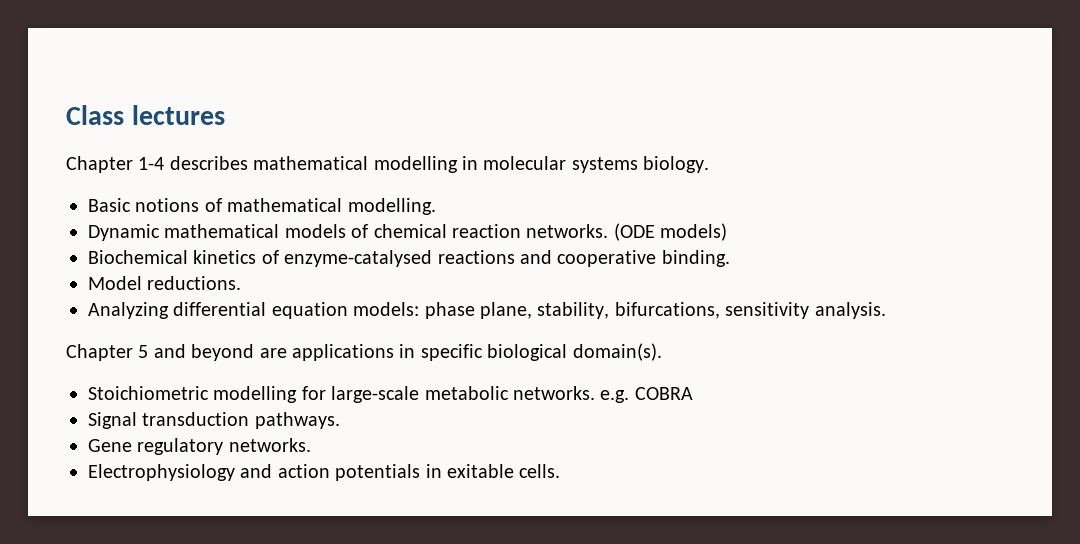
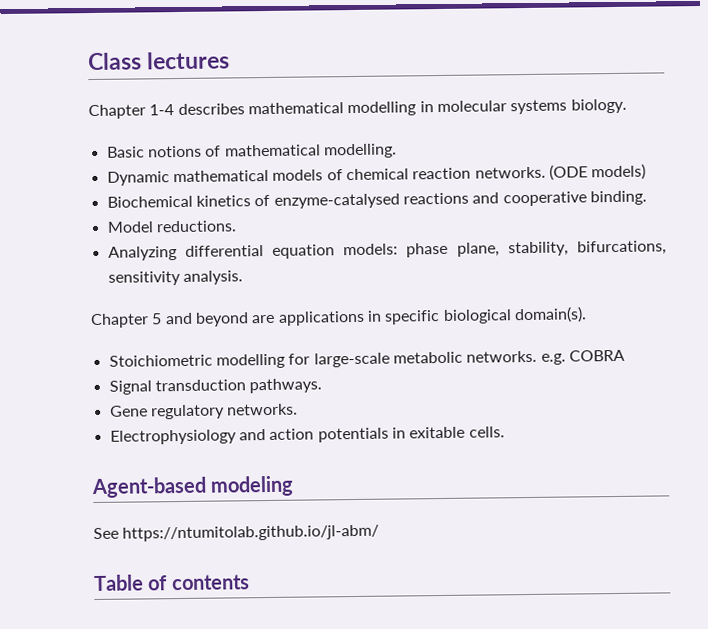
+ Agent-based modeling
+ See https://ntumitolab.github.io/jl-abm/
+ Table of contents

